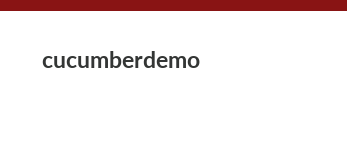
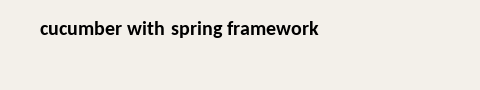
- cucumberdemo
+ cucumber with spring framework

